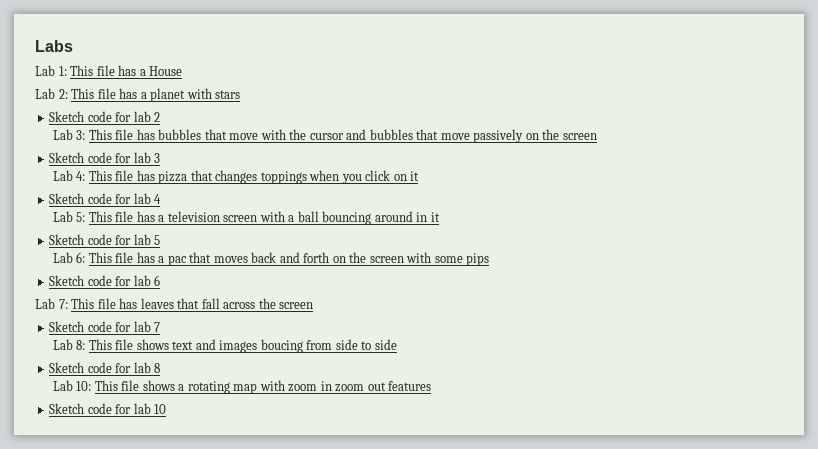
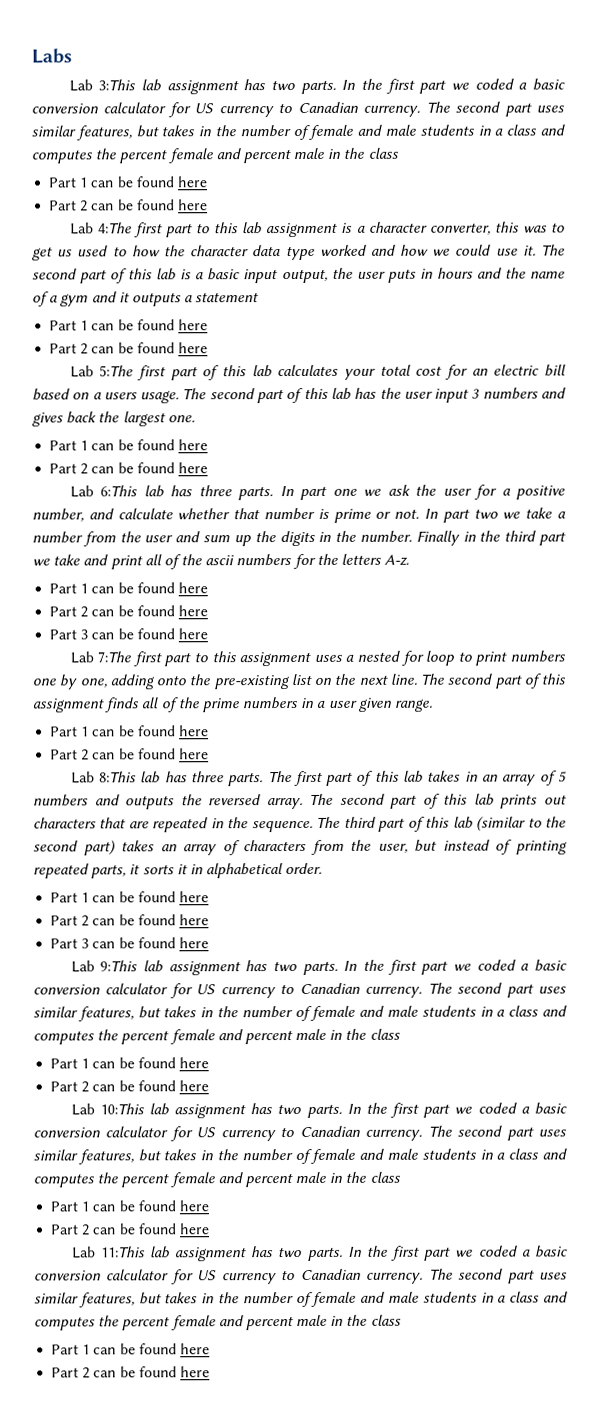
- Lab 1: This file has a House
- Lab 2: This file has a planet with stars
- Sketch code for lab 2
- Lab 3: This file has bubbles that move with the cursor and bubbles that move passively on the screen
- Sketch code for lab 3
- Lab 4: This file has pizza that changes toppings when you click on it
- Sketch code for lab 4
- Lab 5: This file has a television screen with a ball bouncing around in it
- Sketch code for lab 5
- Lab 6: This file has a pac that moves back and forth on the screen with some pips
- Sketch code for lab 6
- Lab 7: This file has leaves that fall across the screen
- Sketch code for lab 7
- Lab 8: This file shows text and images boucing from side to side
- Sketch code for lab 8
- Lab 10: This file shows a rotating map with zoom in zoom out features
- Sketch code for lab 10
+ Lab 3:This lab assignment has two parts. In the first part we coded a basic conversion calculator for US currency to Canadian currency. The second part uses similar features, but takes in the number of female and male students in a class and computes the percent female and percent male in the class
+ Part 1 can be found here
+ Part 2 can be found here
+ Lab 4:The first part to this lab assignment is a character converter, this was to get us used to how the character data type worked and how we could use it. The second part of this lab is a basic input output, the user puts in hours and the name of a gym and it outputs a statement
+ Part 1 can be found here
+ Part 2 can be found here
+ Lab 5:The first part of this lab calculates your total cost for an electric bill based on a users usage. The second part of this lab has the user input 3 numbers and gives back the largest one.
+ Part 1 can be found here
+ Part 2 can be found here
+ Lab 6:This lab has three parts. In part one we ask the user for a positive number, and calculate whether that number is prime or not. In part two we take a number from the user and sum up the digits in the number. Finally in the third part we take and print all of the ascii numbers for the letters A-z.
+ Part 1 can be found here
+ Part 2 can be found here
+ Part 3 can be found here
+ Lab 7:The first part to this assignment uses a nested for loop to print numbers one by one, adding onto the pre-existing list on the next line. The second part of this assignment finds all of the prime numbers in a user given range.
+ Part 1 can be found here
+ Part 2 can be found here
+ Lab 8:This lab has three parts. The first part of this lab takes in an array of 5 numbers and outputs the reversed array. The second part of this lab prints out characters that are repeated in the sequence. The third part of this lab (similar to the second part) takes an array of characters from the user, but instead of printing repeated parts, it sorts it in alphabetical order.
+ Part 1 can be found here
+ Part 2 can be found here
+ Part 3 can be found here
+ Lab 9:This lab assignment has two parts. In the first part we coded a basic conversion calculator for US currency to Canadian currency. The second part uses similar features, but takes in the number of female and male students in a class and computes the percent female and percent male in the class
+ Part 1 can be found here
+ Part 2 can be found here
+ Lab 10:This lab assignment has two parts. In the first part we coded a basic conversion calculator for US currency to Canadian currency. The second part uses similar features, but takes in the number of female and male students in a class and computes the percent female and percent male in the class
+ Part 1 can be found here
+ Part 2 can be found here
+ Lab 11:This lab assignment has two parts. In the first part we coded a basic conversion calculator for US currency to Canadian currency. The second part uses similar features, but takes in the number of female and male students in a class and computes the percent female and percent male in the class
+ Part 1 can be found here
+ Part 2 can be found here

